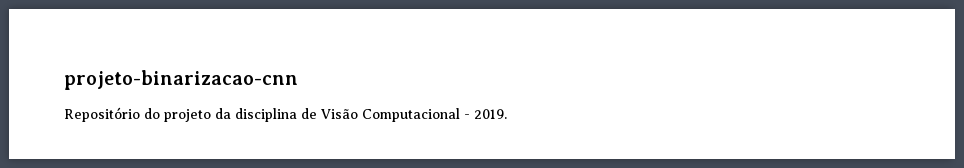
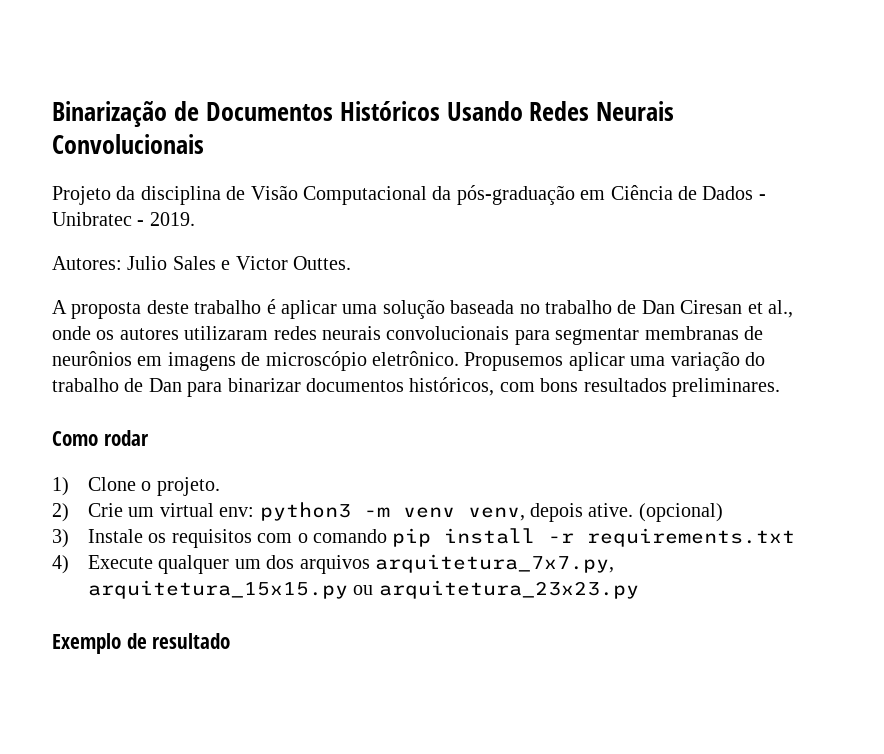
- projeto-binarizacao-cnn
- Repositório do projeto da disciplina de Visão Computacional - 2019.
+ Binarização de Documentos Históricos Usando Redes Neurais Convolucionais
+ Projeto da disciplina de Visão Computacional da pós-graduação em Ciência de Dados - Unibratec - 2019.
+ Autores: Julio Sales e Victor Outtes.
+ A proposta deste trabalho é aplicar uma solução baseada no trabalho de Dan Ciresan et al., onde os autores utilizaram redes neurais convolucionais para segmentar membranas de neurônios em imagens de microscópio eletrônico. Propusemos aplicar uma variação do trabalho de Dan para binarizar documentos históricos, com bons resultados preliminares.
+ Como rodar
+ 1) Clone o projeto.
+ 2) Crie um virtual env: python3 -m venv venv, depois ative. (opcional)
+ 3) Instale os requisitos com o comando pip install -r requirements.txt
+ 4) Execute qualquer um dos arquivos arquitetura_7x7.py, arquitetura_15x15.py ou arquitetura_23x23.py
+ Exemplo de resultado

